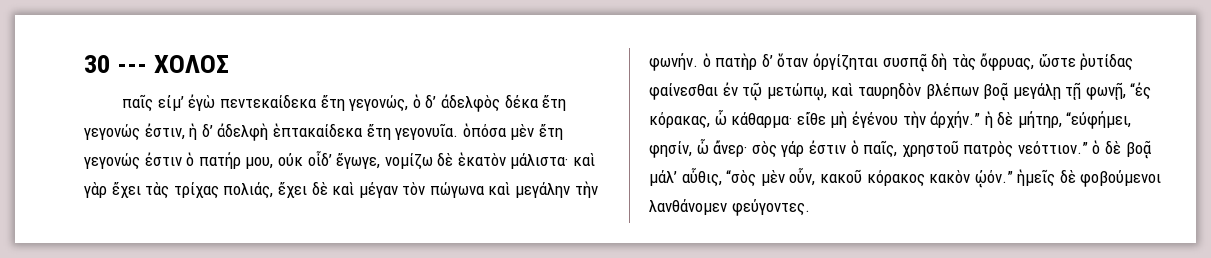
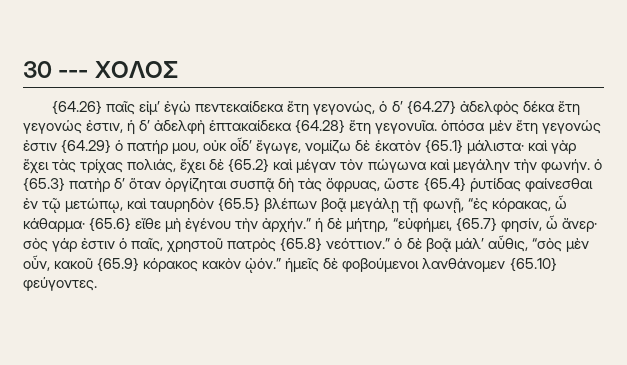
- παῖς εἰμ’ ἐγὼ πεντεκαίδεκα ἔτη γεγονώς, ὁ δ’ ἀδελφὸς δέκα ἔτη γεγονώς ἐστιν, ἡ δ’ ἀδελφὴ ἑπτακαίδεκα ἔτη γεγονυῖα. ὁπόσα μὲν ἔτη γεγονώς ἐστιν ὁ πατήρ μου, οὐκ οἶδ’ ἔγωγε, νομίζω δὲ ἑκατὸν μάλιστα· καὶ γὰρ ἔχει τὰς τρίχας πολιάς, ἔχει δὲ καὶ μέγαν τὸν πώγωνα καὶ μεγάλην τὴν φωνήν. ὁ πατὴρ δ’ ὅταν ὀργίζηται συσπᾷ δὴ τὰς ὄφρυας, ὥστε ῥυτίδας φαίνεσθαι ἐν τῷ μετώπῳ, καὶ ταυρηδὸν βλέπων βοᾷ μεγάλῃ τῇ φωνῇ, “ἐς κόρακας, ὦ κάθαρμα· εἴθε μὴ ἐγένου τὴν ἀρχήν.” ἡ δὲ μήτηρ, “εὐφήμει, φησίν, ὦ ἄνερ· σὸς γάρ ἐστιν ὁ παῖς, χρηστοῦ πατρὸς νεόττιον.” ὁ δὲ βοᾷ μάλ’ αὖθις, “σὸς μὲν οὖν, κακοῦ κόρακος κακὸν ᾠόν.” ἡμεῖς δὲ φοβούμενοι λανθάνομεν φεύγοντες.
+ {64.26} παῖς εἰμ’ ἐγὼ πεντεκαίδεκα ἔτη γεγονώς, ὁ δ’ {64.27} ἀδελφὸς δέκα ἔτη γεγονώς ἐστιν, ἡ δ’ ἀδελφὴ ἑπτακαίδεκα {64.28} ἔτη γεγονυῖα. ὁπόσα μὲν ἔτη γεγονώς ἐστιν {64.29} ὁ πατήρ μου, οὐκ οἶδ’ ἔγωγε, νομίζω δὲ ἑκατὸν {65.1} μάλιστα· καὶ γὰρ ἔχει τὰς τρίχας πολιάς, ἔχει δὲ {65.2} καὶ μέγαν τὸν πώγωνα καὶ μεγάλην τὴν φωνήν. ὁ {65.3} πατὴρ δ’ ὅταν ὀργίζηται συσπᾷ δὴ τὰς ὄφρυας, ὥστε {65.4} ῥυτίδας φαίνεσθαι ἐν τῷ μετώπῳ, καὶ ταυρηδὸν {65.5} βλέπων βοᾷ μεγάλῃ τῇ φωνῇ, “ἐς κόρακας, ὦ κάθαρμα· {65.6} εἴθε μὴ ἐγένου τὴν ἀρχήν.” ἡ δὲ μήτηρ, “εὐφήμει, {65.7} φησίν, ὦ ἄνερ· σὸς γάρ ἐστιν ὁ παῖς, χρηστοῦ πατρὸς {65.8} νεόττιον.” ὁ δὲ βοᾷ μάλ’ αὖθις, “σὸς μὲν οὖν, κακοῦ {65.9} κόρακος κακὸν ᾠόν.” ἡμεῖς δὲ φοβούμενοι λανθάνομεν {65.10} φεύγοντες.

